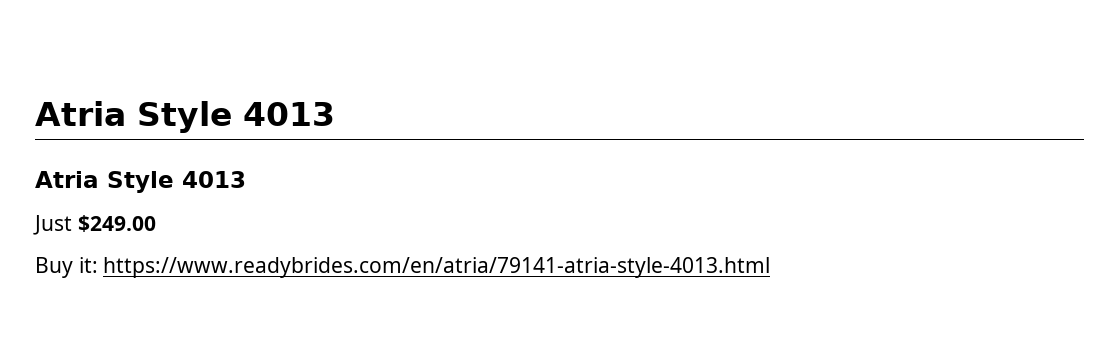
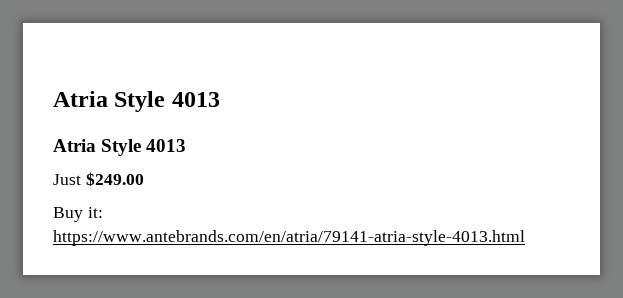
- Buy it: https://www.readybrides.com/en/atria/79141-atria-style-4013.html
+ Buy it: https://www.antebrands.com/en/atria/79141-atria-style-4013.html

